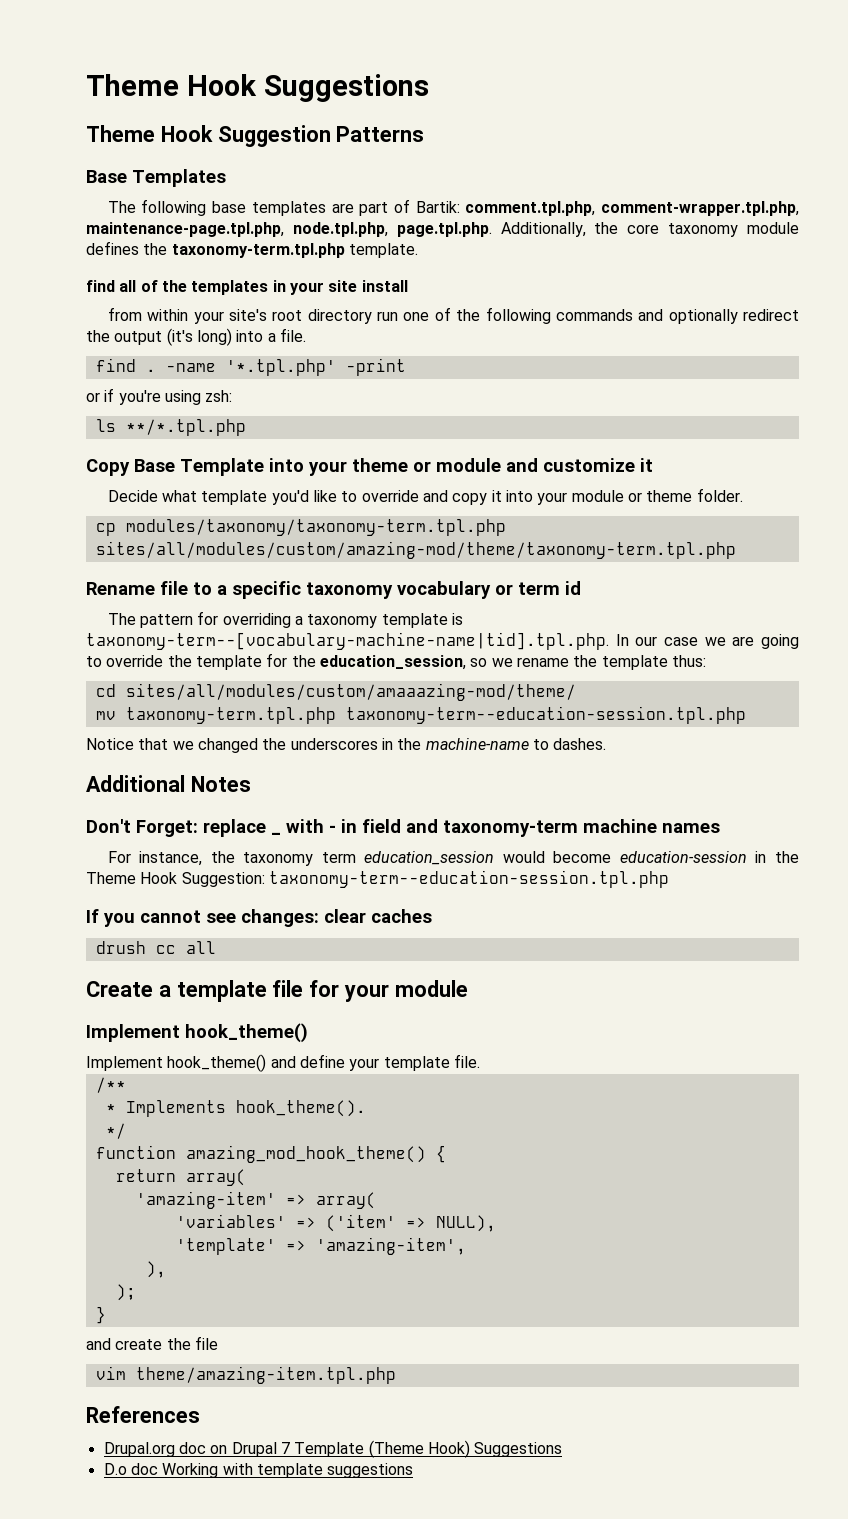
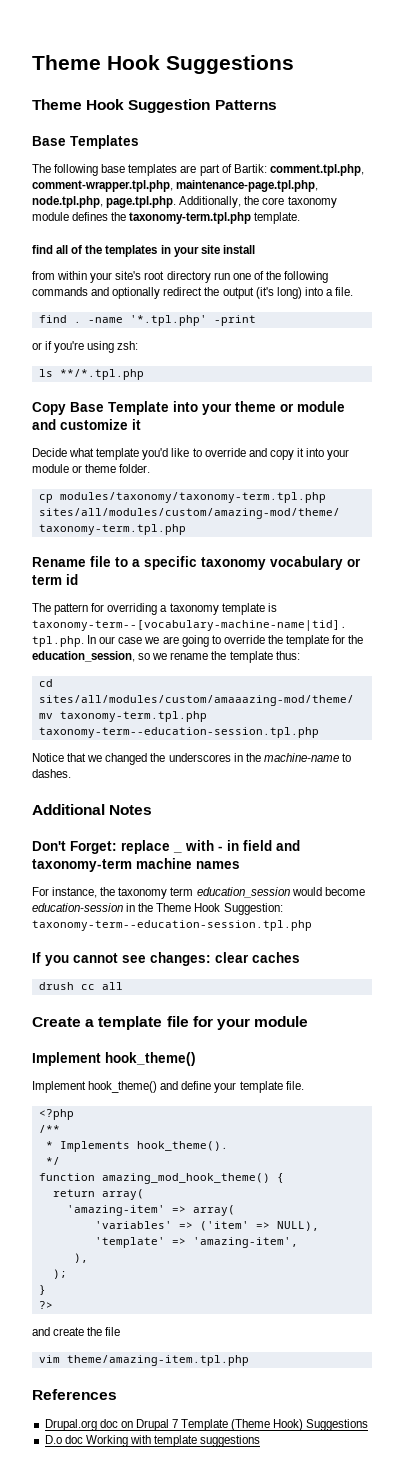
+ <?php
+ ?>

